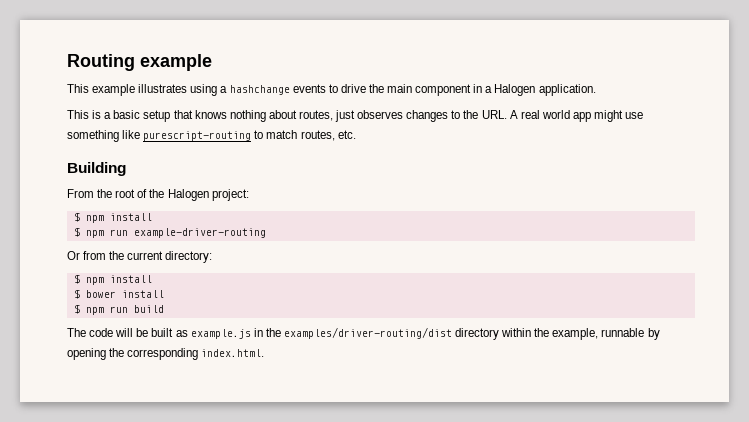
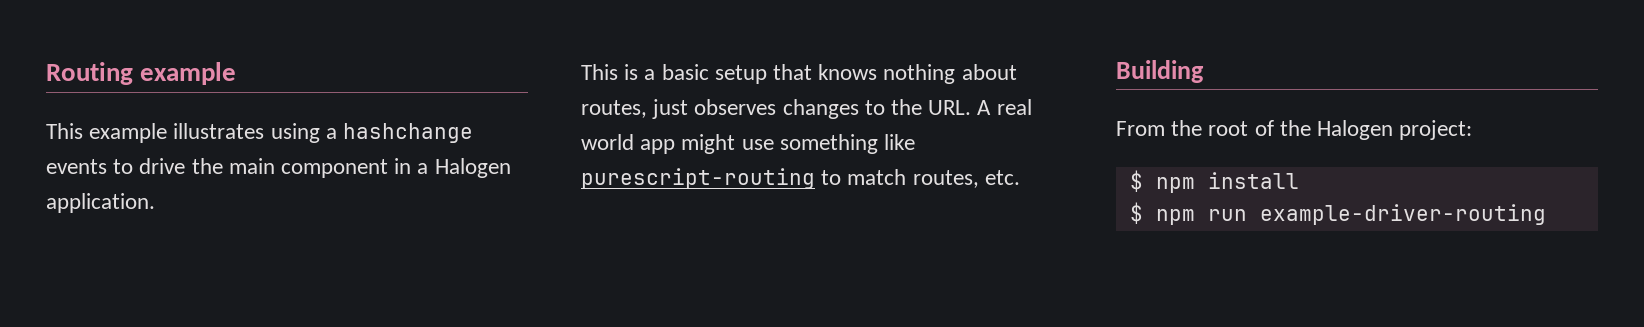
- Or from the current directory:
- $ npm install
- $ bower install
- $ npm run build
- The code will be built as example.js in the examples/driver-routing/dist directory within the example, runnable by opening the corresponding index.html.

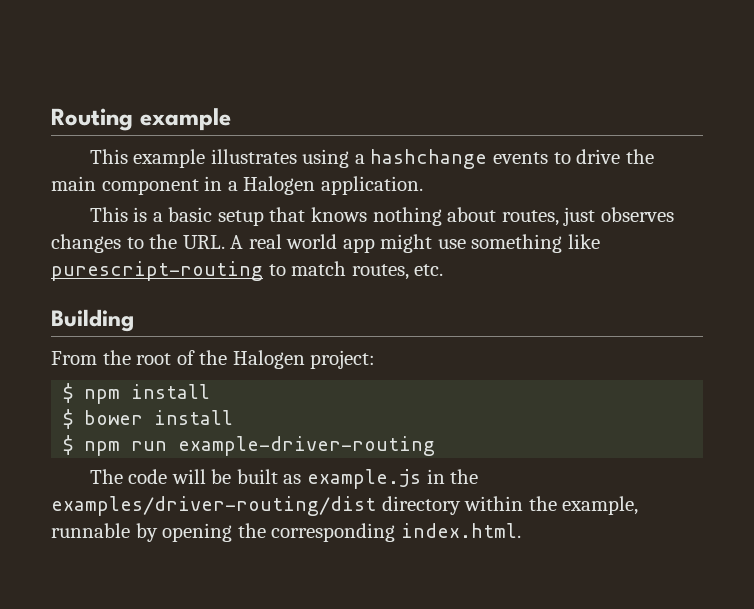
+ $ bower install
+ The code will be built as example.js in the examples/driver-routing/dist directory within the example, runnable by opening the corresponding index.html.

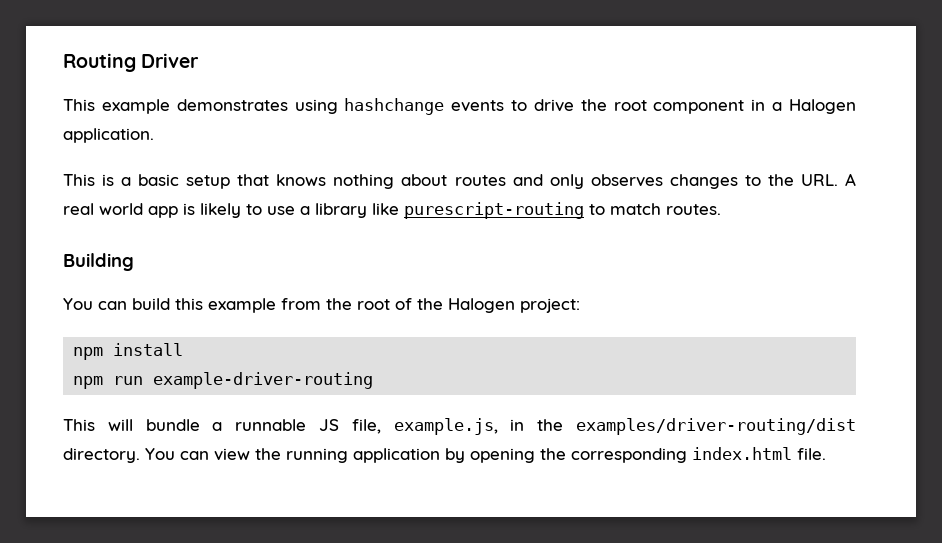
- Routing example
+ Routing Driver
- This example illustrates using a hashchange events to drive the main component in a Halogen application.
+ This example demonstrates using hashchange events to drive the root component in a Halogen application.
- This is a basic setup that knows nothing about routes, just observes changes to the URL. A real world app might use something like purescript-routing to match routes, etc.
+ This is a basic setup that knows nothing about routes and only observes changes to the URL. A real world app is likely to use a library like purescript-routing to match routes.
- From the root of the Halogen project:
+ You can build this example from the root of the Halogen project:
- $ npm install
+ npm install
- $ bower install
- $ npm run example-driver-routing
+ npm run example-driver-routing
- The code will be built as example.js in the examples/driver-routing/dist directory within the example, runnable by opening the corresponding index.html.
+ This will bundle a runnable JS file, example.js, in the examples/driver-routing/dist directory. You can view the running application by opening the corresponding index.html file.

